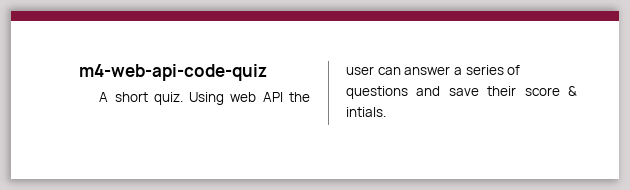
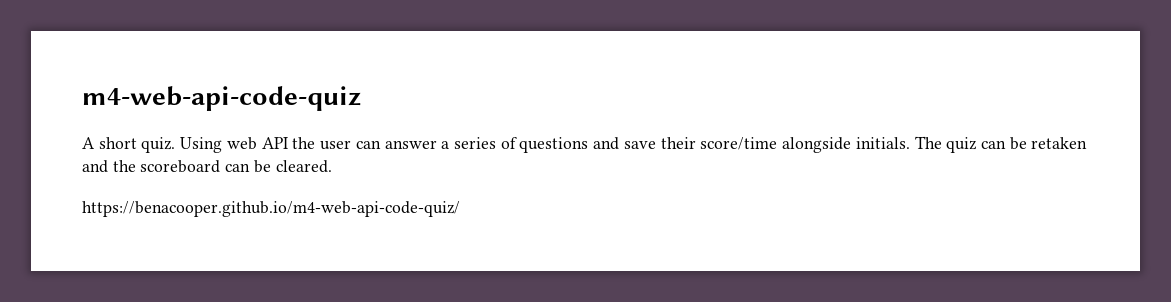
- Using web API the user can answer a series of questions and save their score & intials.
+ Using web API the user can answer a series of questions and save their score/time alongside initials. The quiz can be retaken and the scoreboard can be cleared.
+ https://benacooper.github.io/m4-web-api-code-quiz/

